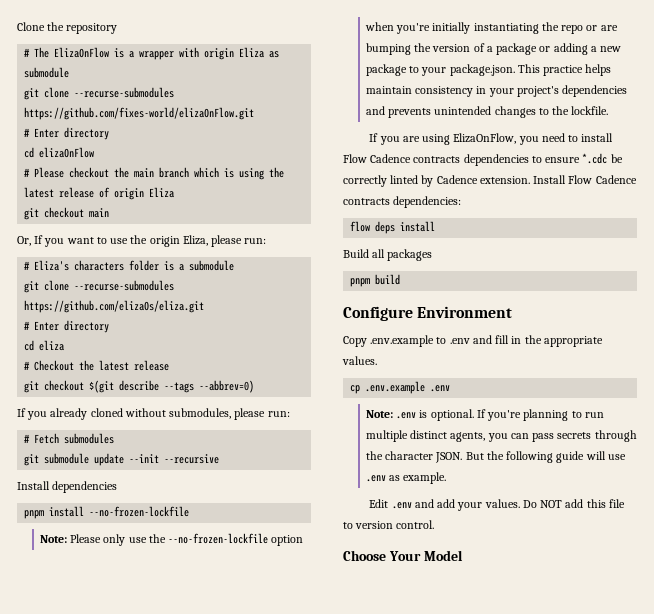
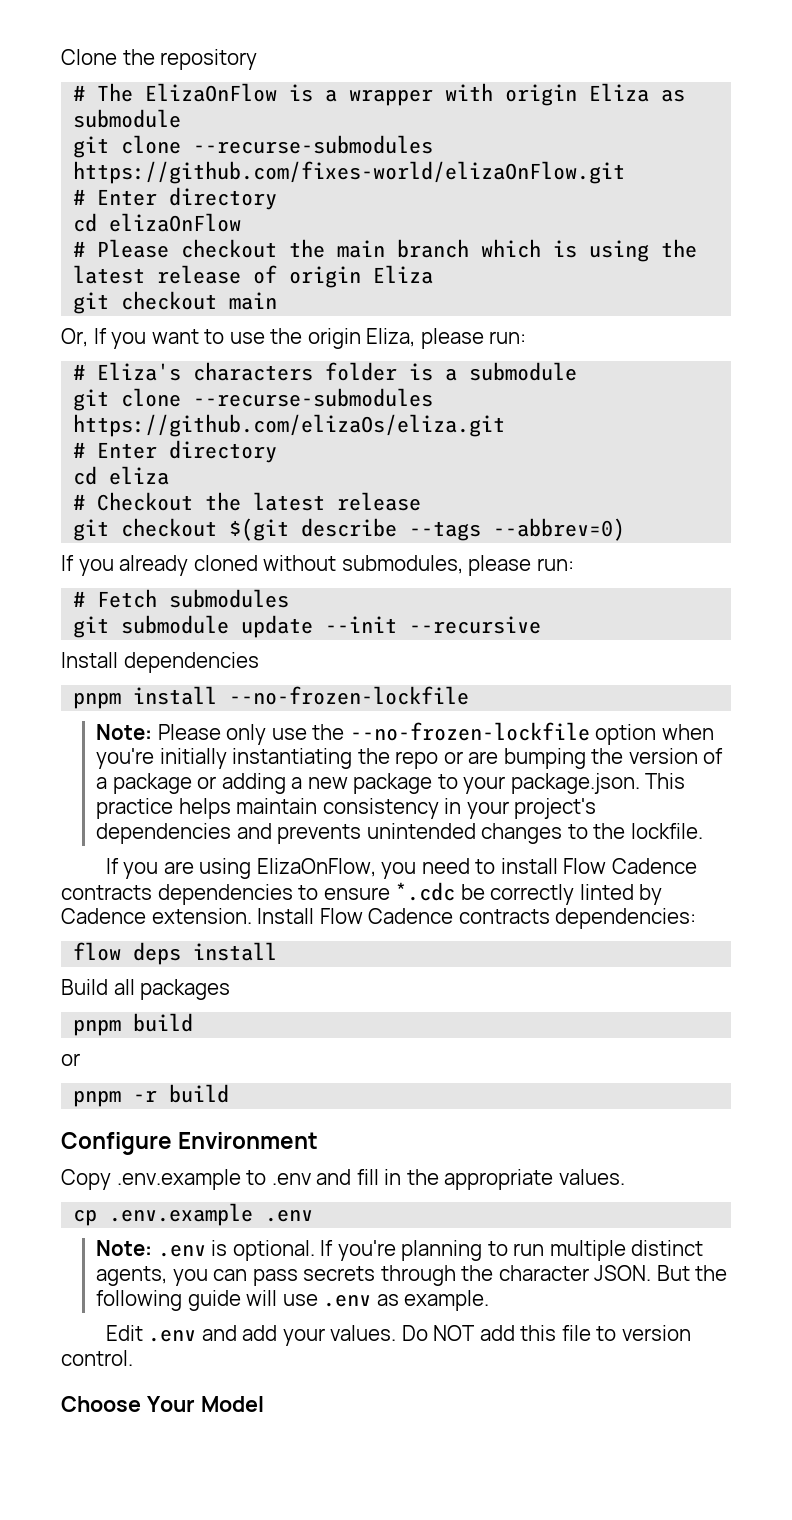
  pnpm build
+ or
+ pnpm -r build

